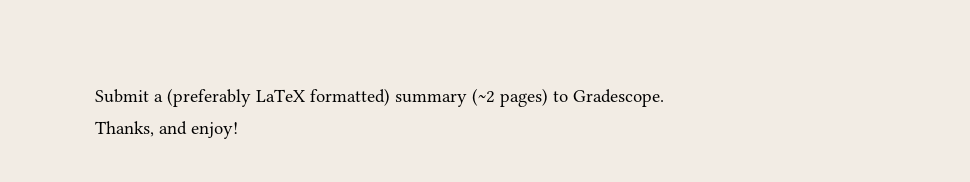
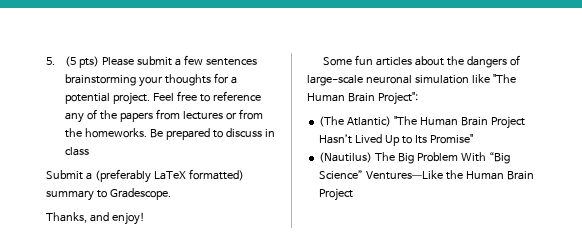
+ 5. (5 pts) Please submit a few sentences brainstorming your thoughts for a potential project. Feel free to reference any of the papers from lectures or from the homeworks. Be prepared to discuss in class
- Submit a (preferably LaTeX formatted) summary (~2 pages) to Gradescope.
+ Submit a (preferably LaTeX formatted) summary to Gradescope.
+ Some fun articles about the dangers of large-scale neuronal simulation like "The Human Brain Project":
+ (The Atlantic) "The Human Brain Project Hasn’t Lived Up to Its Promise"
+ (Nautilus) The Big Problem With “Big Science” Ventures—Like the Human Brain Project

